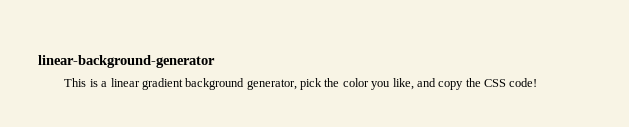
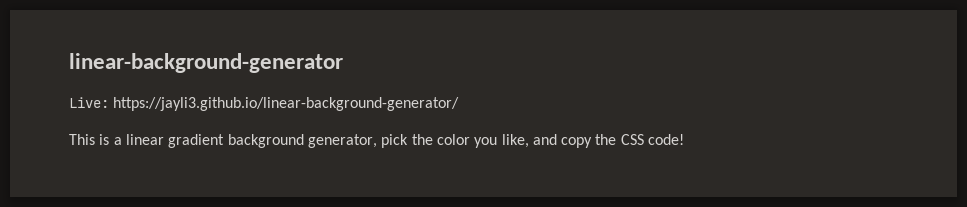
+ Live: https://jayli3.github.io/linear-background-generator/

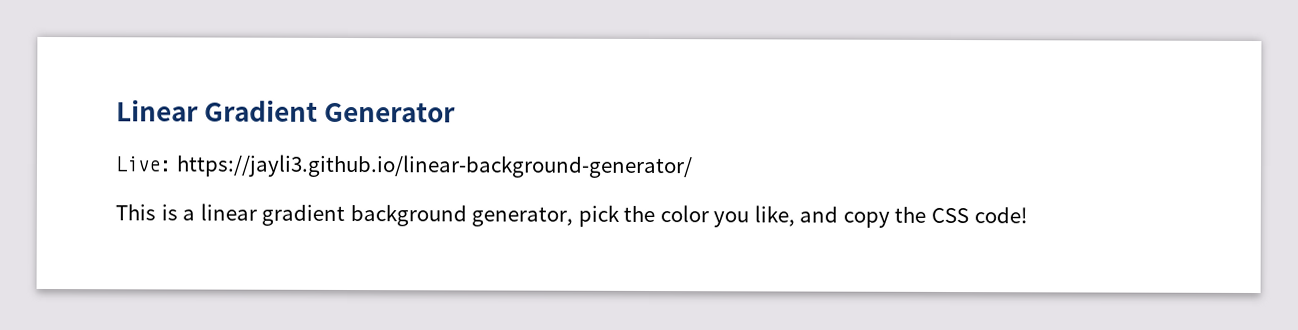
- linear-background-generator
+ Linear Gradient Generator

